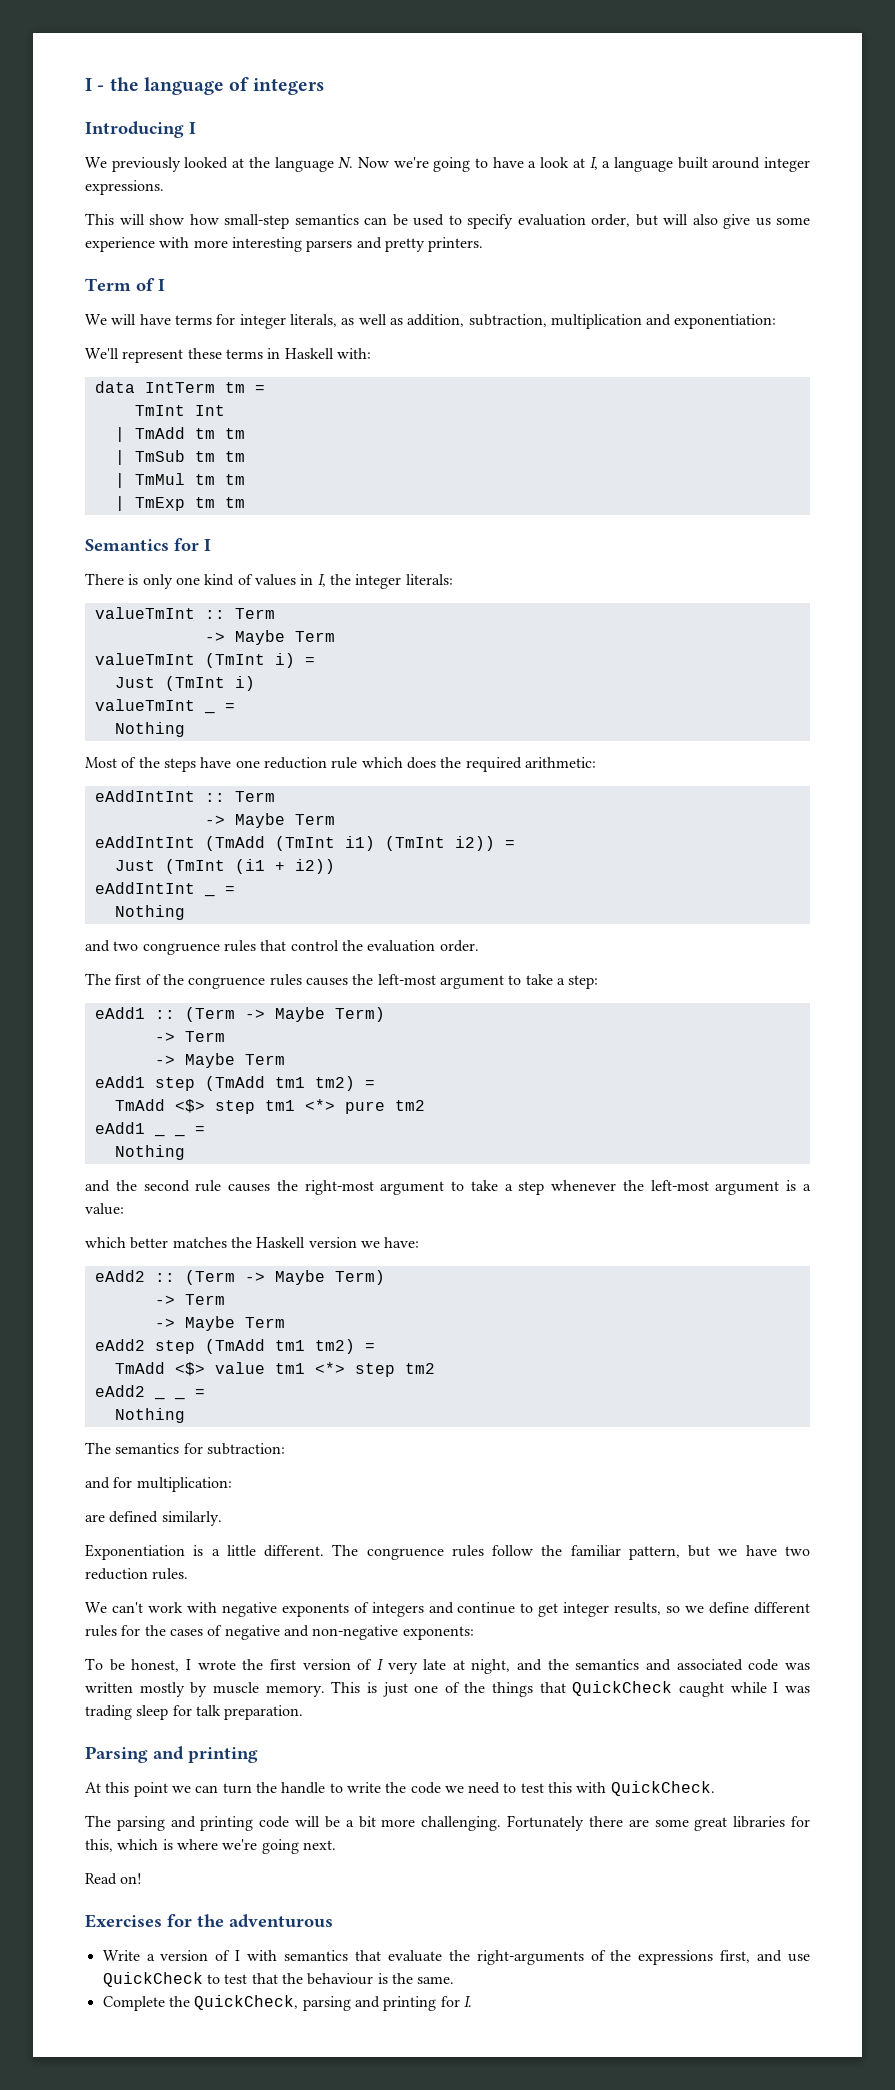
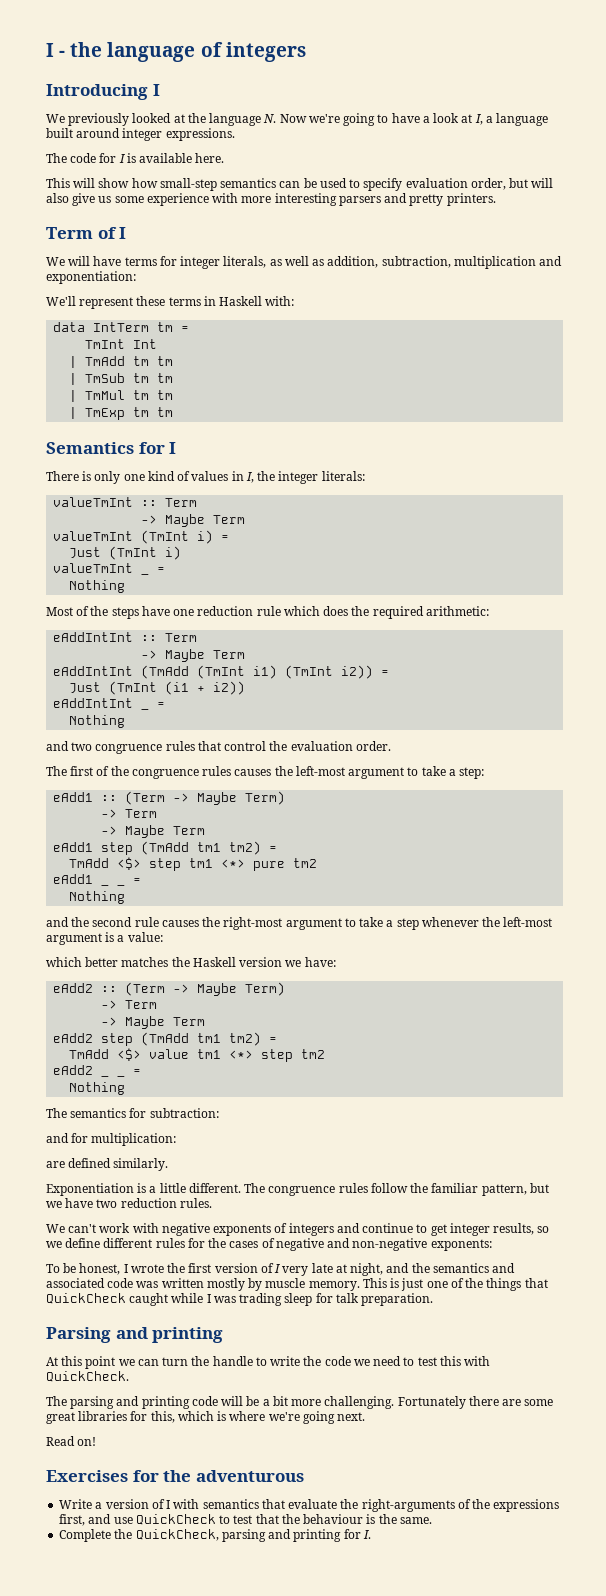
+ The code for I is available here.

